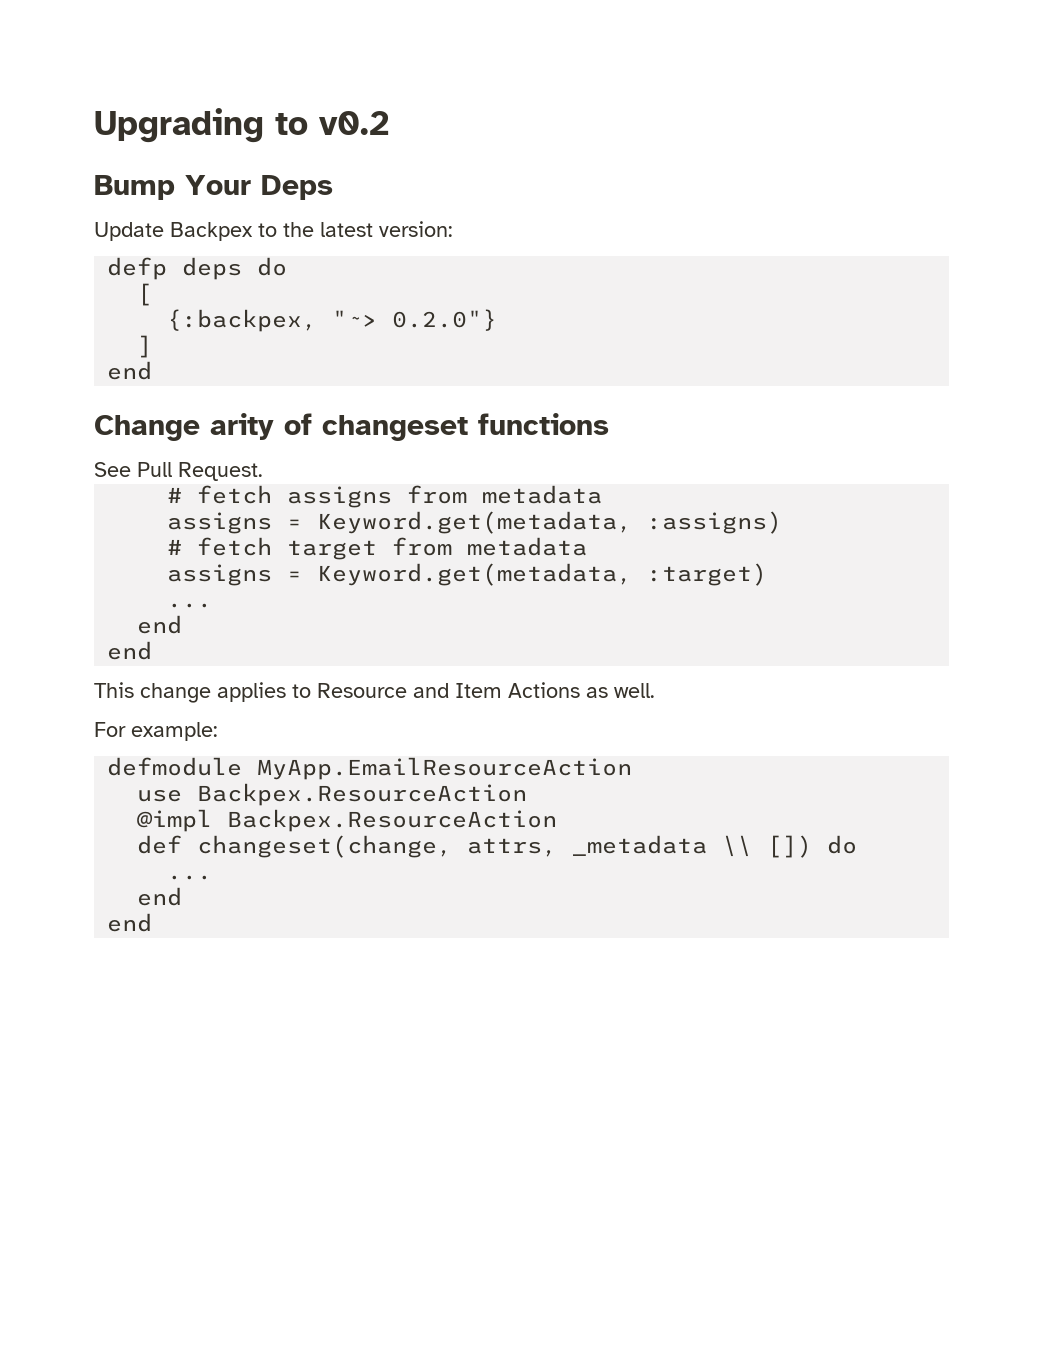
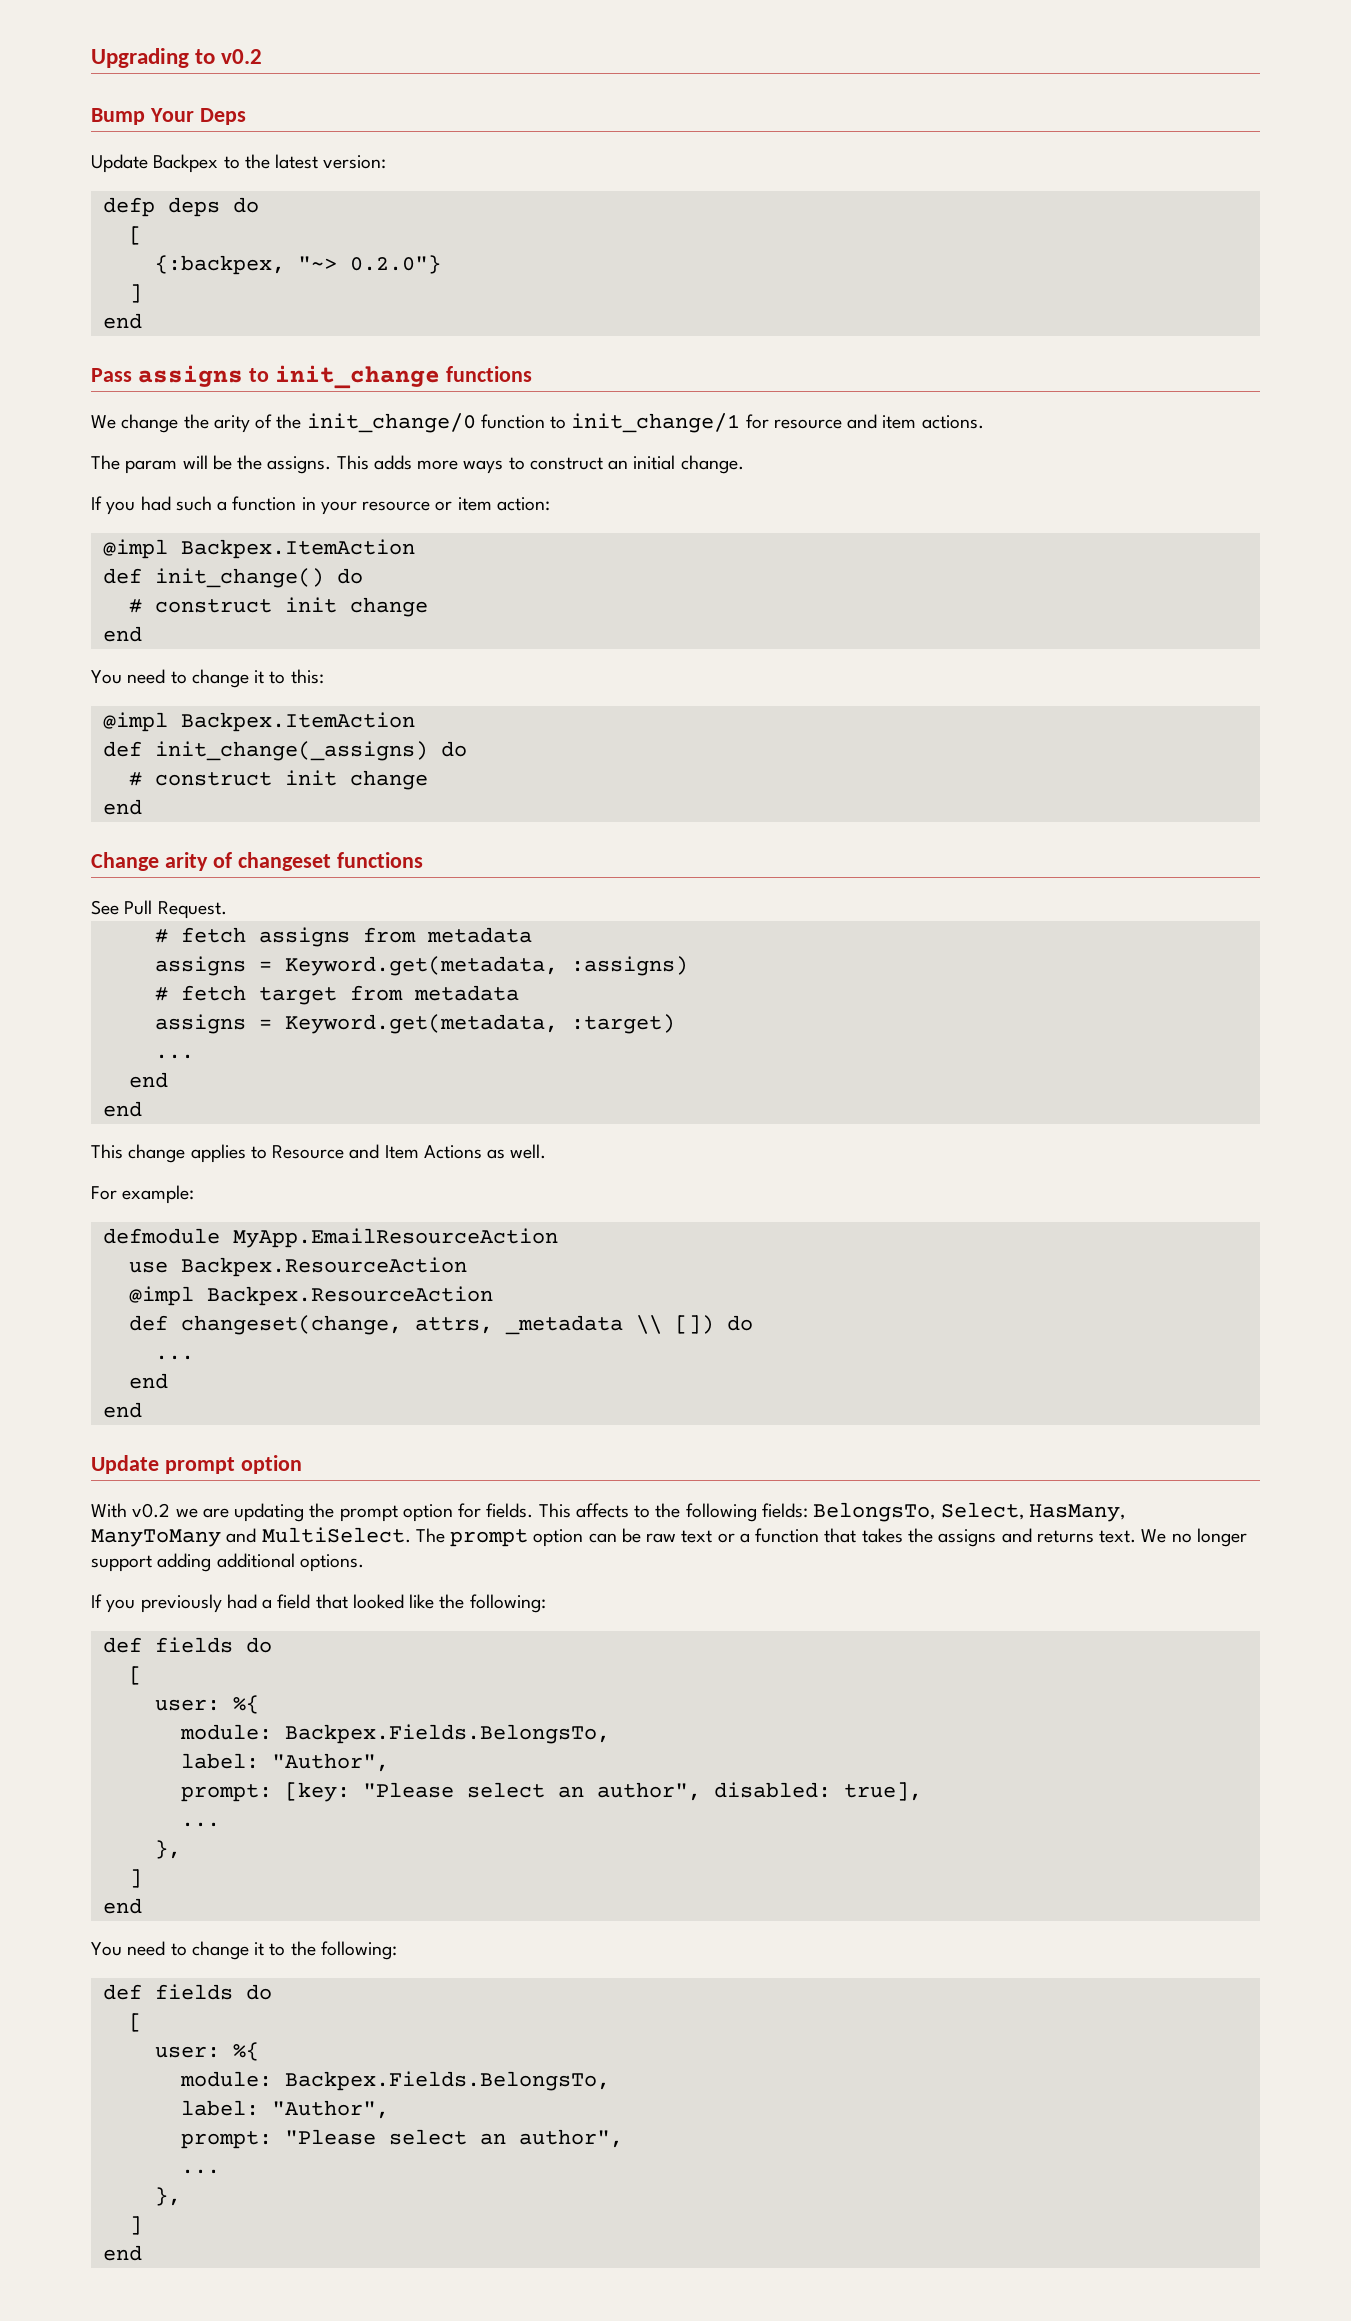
+ Pass assigns to init_change functions
+ We change the arity of the init_change/0 function to init_change/1 for resource and item actions.
+ The param will be the assigns. This adds more ways to construct an initial change.
+ If you had such a function in your resource or item action:
+ @impl Backpex.ItemAction
+ def init_change() do
+ # construct init change
+ end
+ You need to change it to this:
+ @impl Backpex.ItemAction
+ def init_change(_assigns) do
+ # construct init change
+ end
+ Update prompt option
+ With v0.2 we are updating the prompt option for fields. This affects to the following fields: BelongsTo, Select, HasMany, ManyToMany and MultiSelect. The prompt option can be raw text or a function that takes the assigns and returns text. We no longer support adding additional options.
+ If you previously had a field that looked like the following:
+ def fields do
+ [
+ user: %{
+ module: Backpex.Fields.BelongsTo,
+ label: "Author",
+ prompt: [key: "Please select an author", disabled: true],
+ ...
+ },
+ ]
+ end
+ You need to change it to the following:
+ def fields do
+ [
+ user: %{
+ module: Backpex.Fields.BelongsTo,
+ label: "Author",
+ prompt: "Please select an author",
+ ...
+ },
+ ]
+ end

